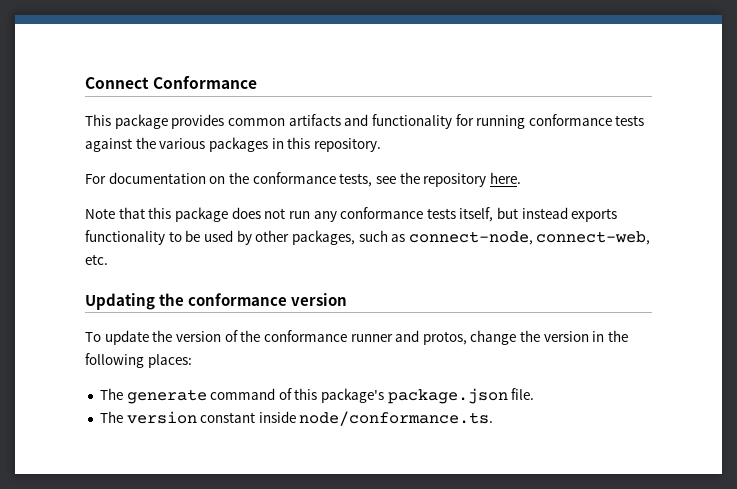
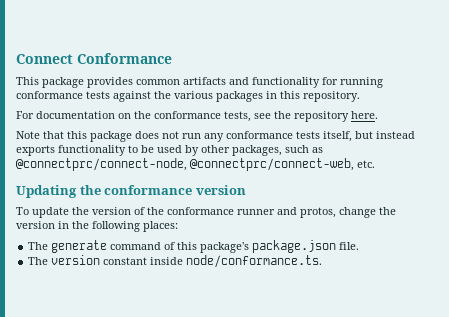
- Note that this package does not run any conformance tests itself, but instead exports functionality to be used by other packages, such as connect-node, connect-web, etc.
+ Note that this package does not run any conformance tests itself, but instead exports functionality to be used by other packages, such as @connectprc/connect-node, @connectprc/connect-web, etc.

